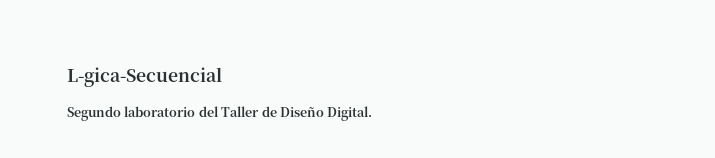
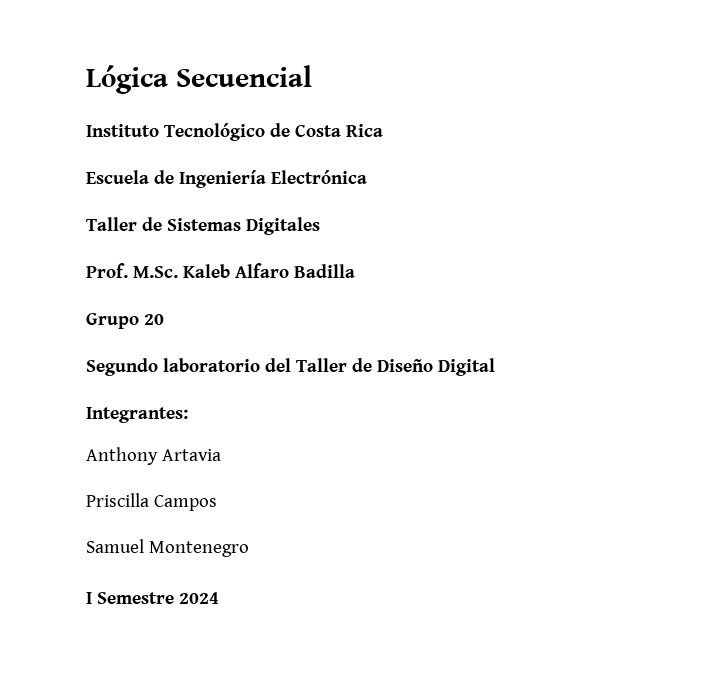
- L-gica-Secuencial
+ Lógica Secuencial
+ Instituto Tecnológico de Costa Rica
+ Escuela de Ingeniería Electrónica
+ Taller de Sistemas Digitales
+ Prof. M.Sc. Kaleb Alfaro Badilla
+ Grupo 20
- Segundo laboratorio del Taller de Diseño Digital.
+ Segundo laboratorio del Taller de Diseño Digital
+ Integrantes:
+ Anthony Artavia
+ Priscilla Campos
+ Samuel Montenegro
+ I Semestre 2024

